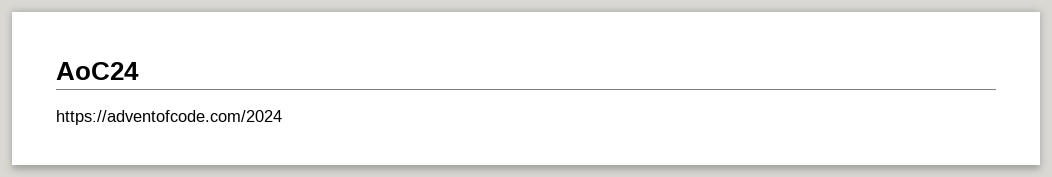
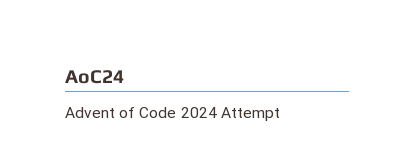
- https://adventofcode.com/2024
+ Advent of Code 2024 Attempt

